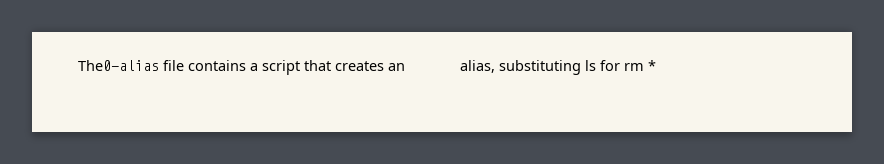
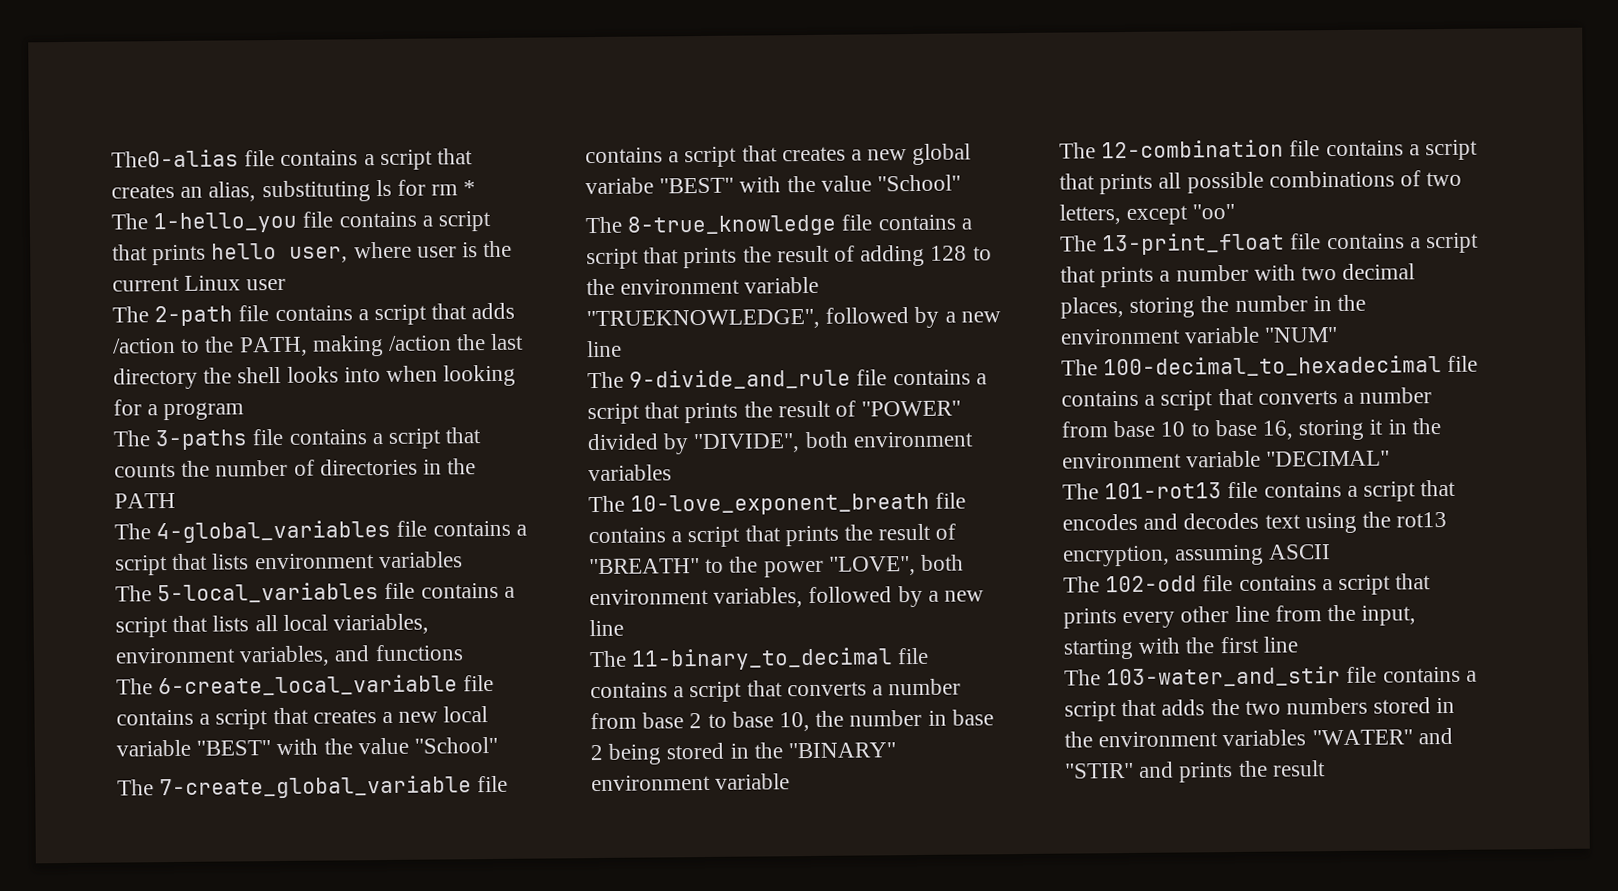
+ The 1-hello_you file contains a script that prints hello user, where user is the current Linux user
+ The 2-path file contains a script that adds /action to the PATH, making /action the last directory the shell looks into when looking for a program
+ The 3-paths file contains a script that counts the number of directories in the PATH
+ The 4-global_variables file contains a script that lists environment variables
+ The 5-local_variables file contains a script that lists all local viariables, environment variables, and functions
+ The 6-create_local_variable file contains a script that creates a new local variable "BEST" with the value "School"
+ The 7-create_global_variable file contains a script that creates a new global variabe "BEST" with the value "School"
+ The 8-true_knowledge file contains a script that prints the result of adding 128 to the environment variable "TRUEKNOWLEDGE", followed by a new line
+ The 9-divide_and_rule file contains a script that prints the result of "POWER" divided by "DIVIDE", both environment variables
+ The 10-love_exponent_breath file contains a script that prints the result of "BREATH" to the power "LOVE", both environment variables, followed by a new line
+ The 11-binary_to_decimal file contains a script that converts a number from base 2 to base 10, the number in base 2 being stored in the "BINARY" environment variable
+ The 12-combination file contains a script that prints all possible combinations of two letters, except "oo"
+ The 13-print_float file contains a script that prints a number with two decimal places, storing the number in the environment variable "NUM"
+ The 100-decimal_to_hexadecimal file contains a script that converts a number from base 10 to base 16, storing it in the environment variable "DECIMAL"
+ The 101-rot13 file contains a script that encodes and decodes text using the rot13 encryption, assuming ASCII
+ The 102-odd file contains a script that prints every other line from the input, starting with the first line
+ The 103-water_and_stir file contains a script that adds the two numbers stored in the environment variables "WATER" and "STIR" and prints the result

